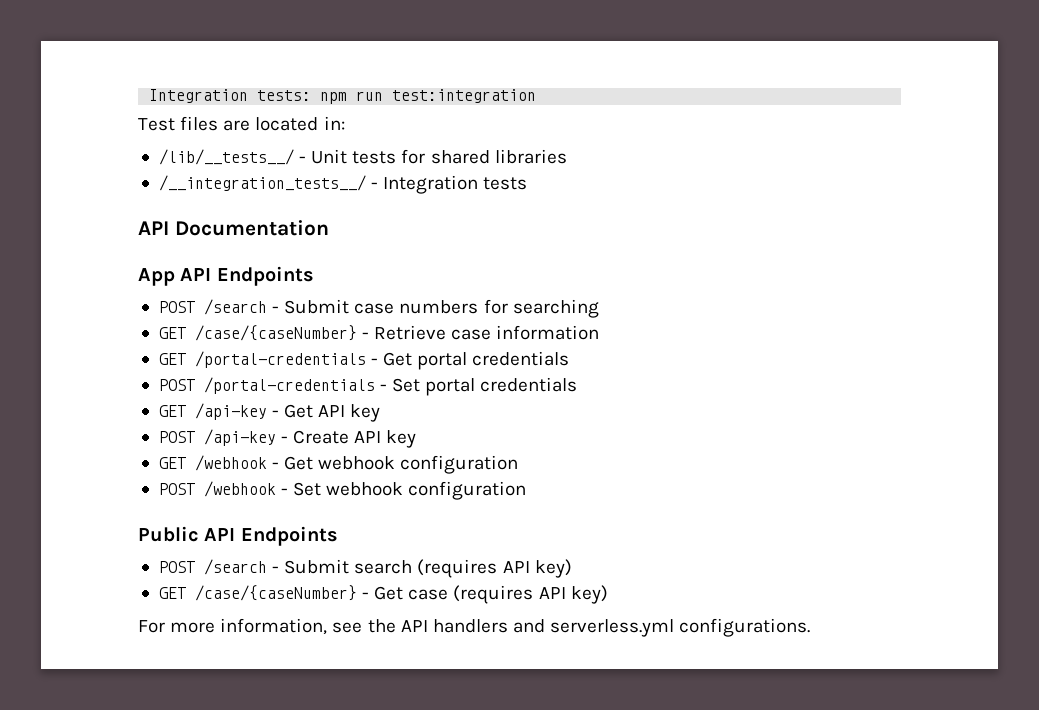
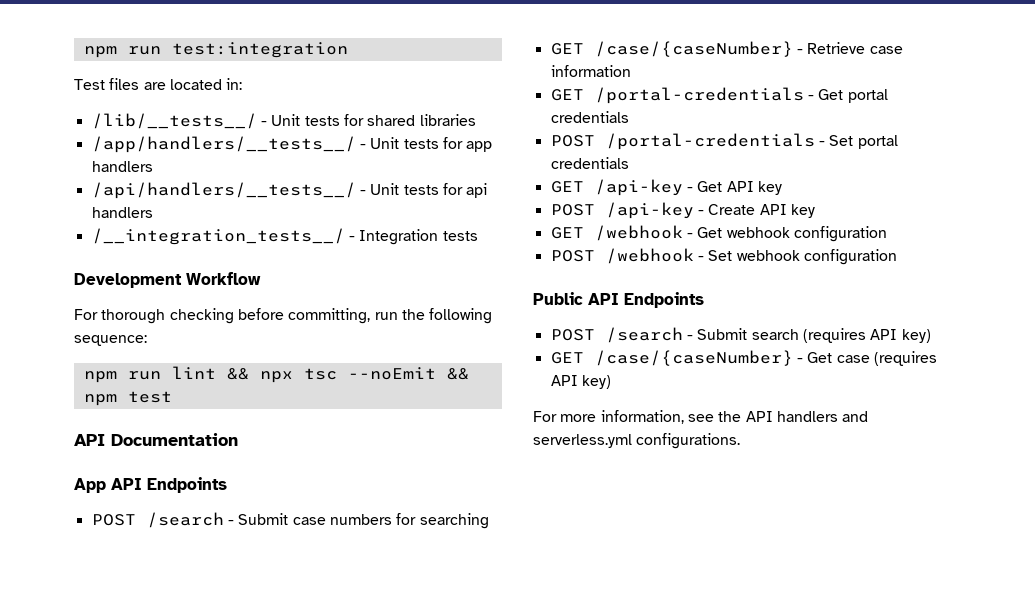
- Integration tests: npm run test:integration
+ npm run test:integration
+ /app/handlers/__tests__/ - Unit tests for app handlers
+ /api/handlers/__tests__/ - Unit tests for api handlers
  /__integration_tests__/ - Integration tests
+ Development Workflow
+ For thorough checking before committing, run the following sequence:
+ npm run lint && npx tsc --noEmit && npm test

